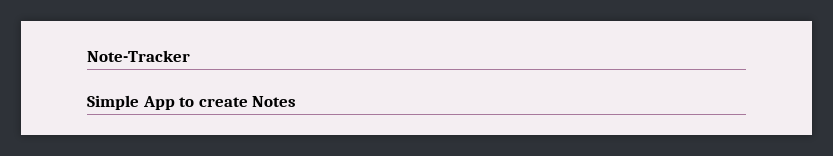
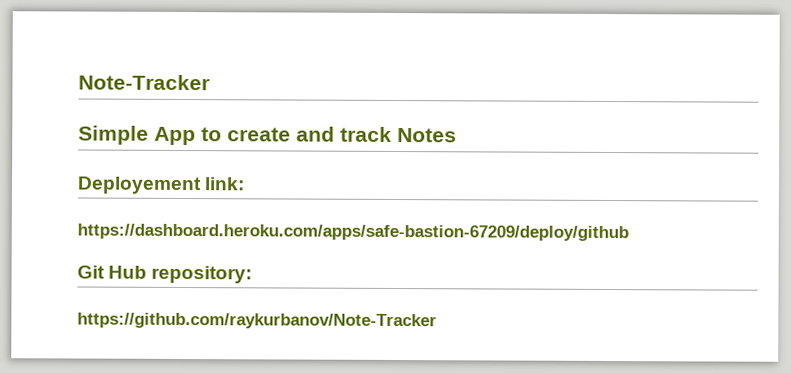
- Simple App to create Notes
+ Simple App to create and track Notes
+ Deployement link:
+ https://dashboard.heroku.com/apps/safe-bastion-67209/deploy/github
+ Git Hub repository:
+ https://github.com/raykurbanov/Note-Tracker

